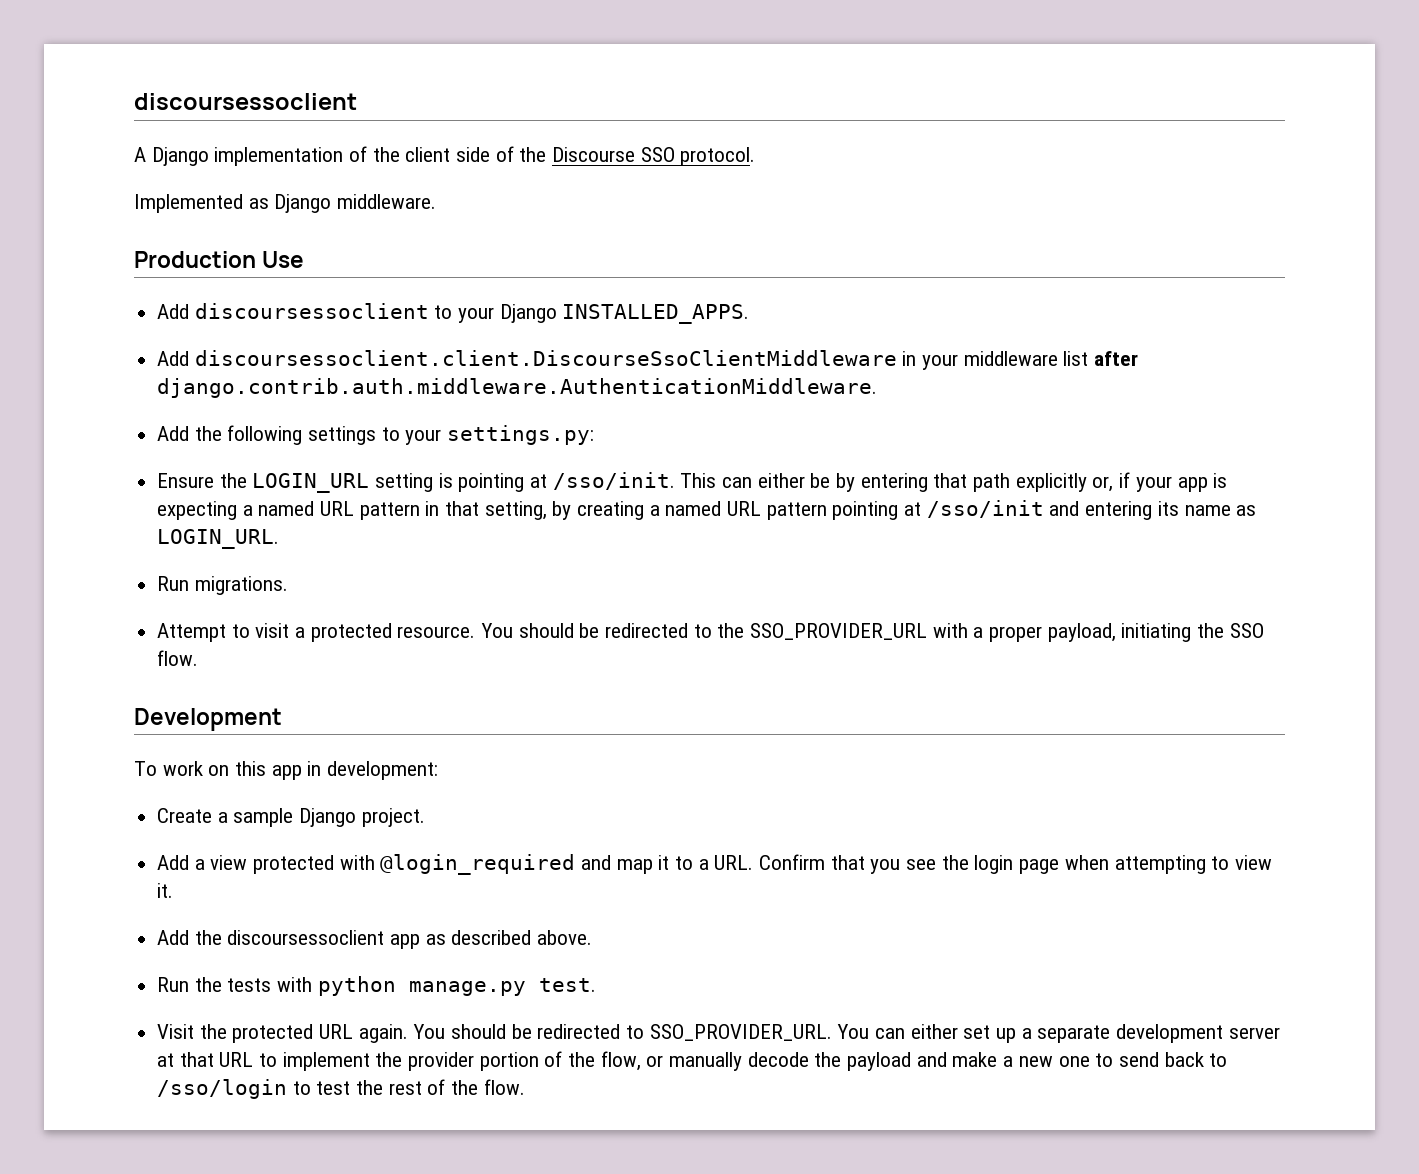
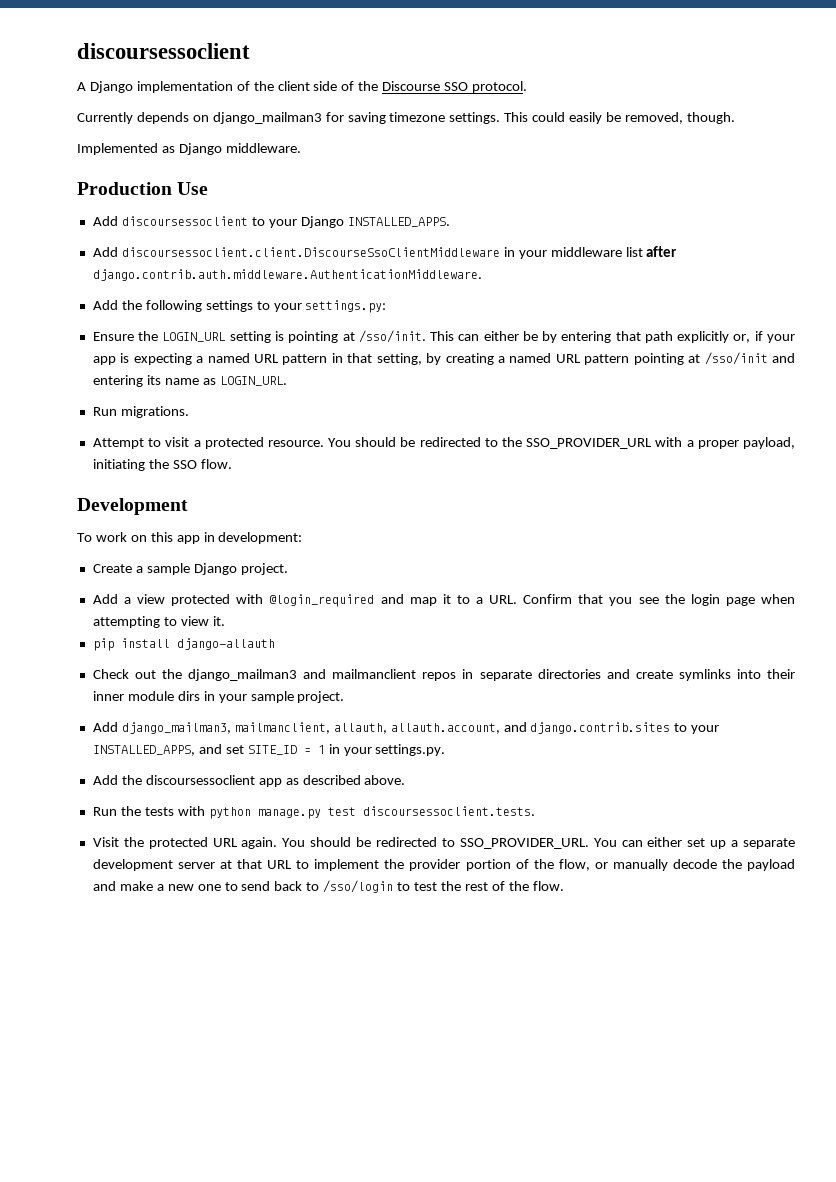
+ Currently depends on django_mailman3 for saving timezone settings. This could easily be removed, though.
+ pip install django-allauth
+ Check out the django_mailman3 and mailmanclient repos in separate directories and create symlinks into their inner module dirs in your sample project.
+ Add django_mailman3, mailmanclient, allauth, allauth.account, and django.contrib.sites to your INSTALLED_APPS, and set SITE_ID = 1 in your settings.py.
- Run the tests with python manage.py test.
+ Run the tests with python manage.py test discoursessoclient.tests.

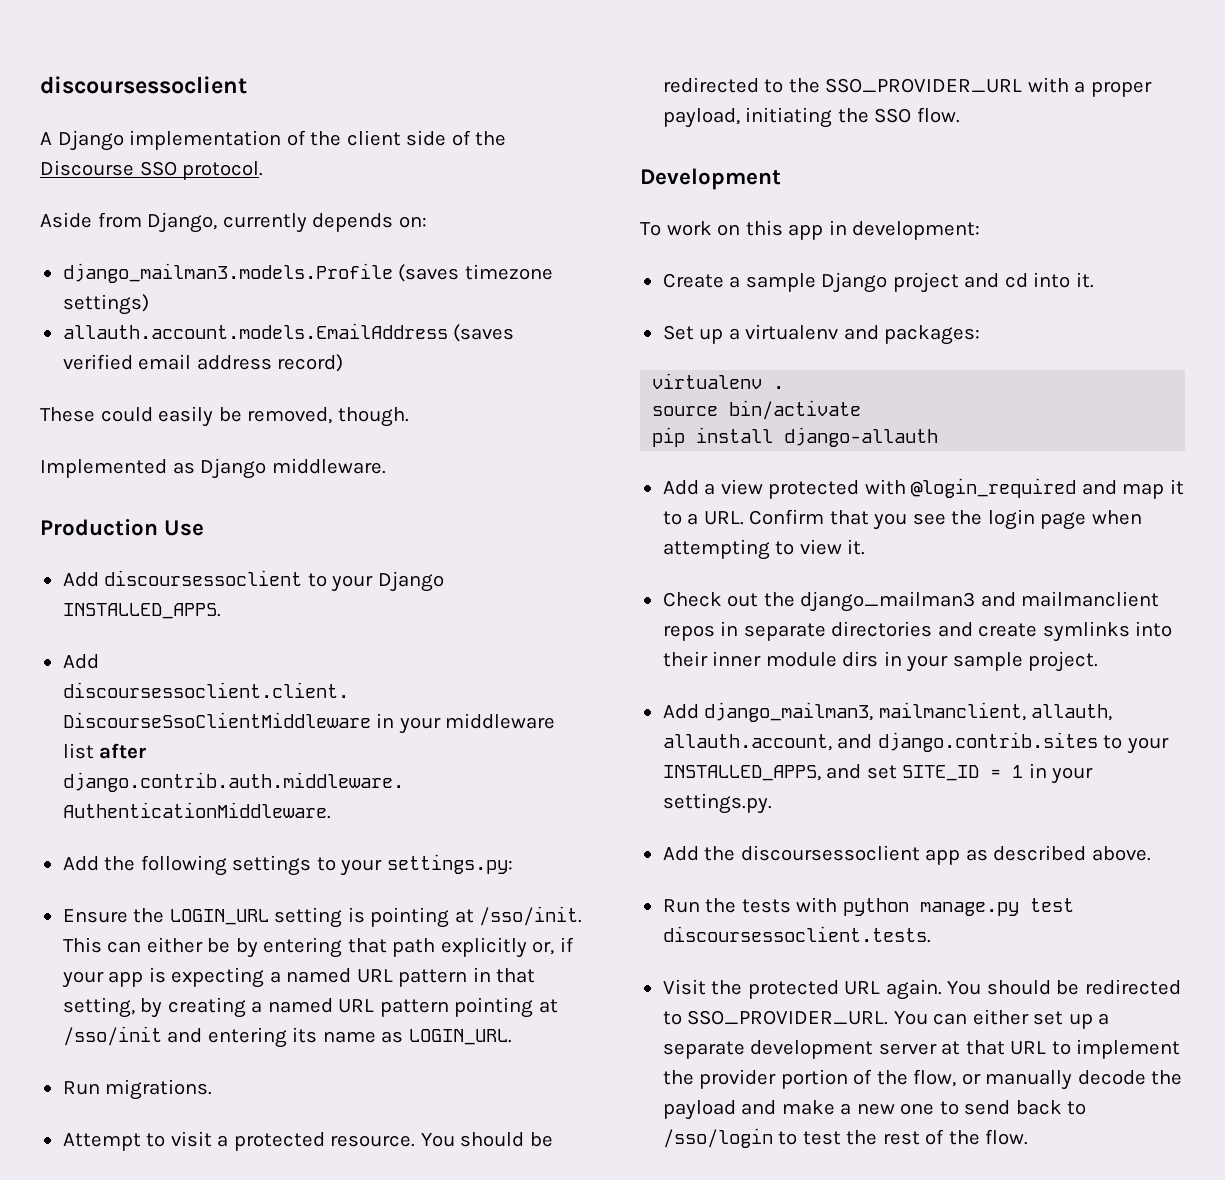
- Currently depends on django_mailman3 for saving timezone settings. This could easily be removed, though.
+ Aside from Django, currently depends on:
+ django_mailman3.models.Profile (saves timezone settings)
+ allauth.account.models.EmailAddress (saves verified email address record)
+ These could easily be removed, though.
- Create a sample Django project.
+ Create a sample Django project and cd into it.
+ Set up a virtualenv and packages:
+ virtualenv .
+ source bin/activate
+ pip install django-allauth
- pip install django-allauth

